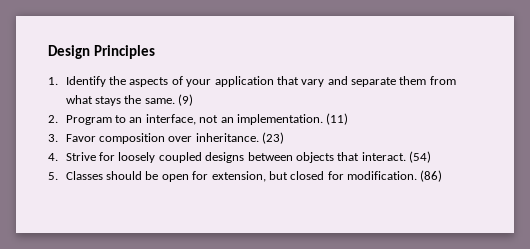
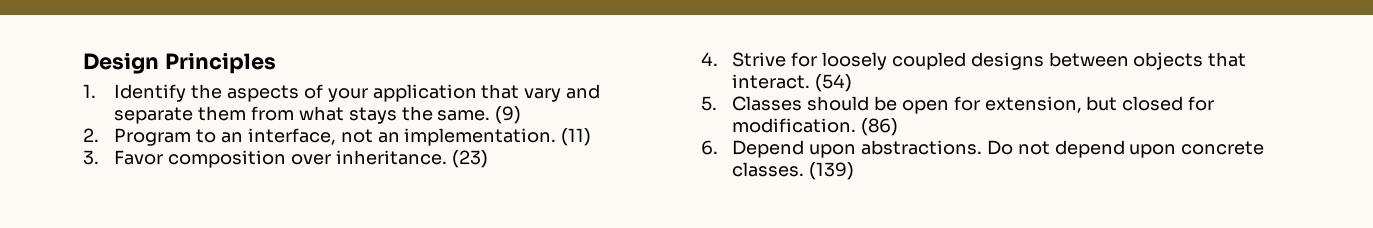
+ 6. Depend upon abstractions. Do not depend upon concrete classes. (139)

